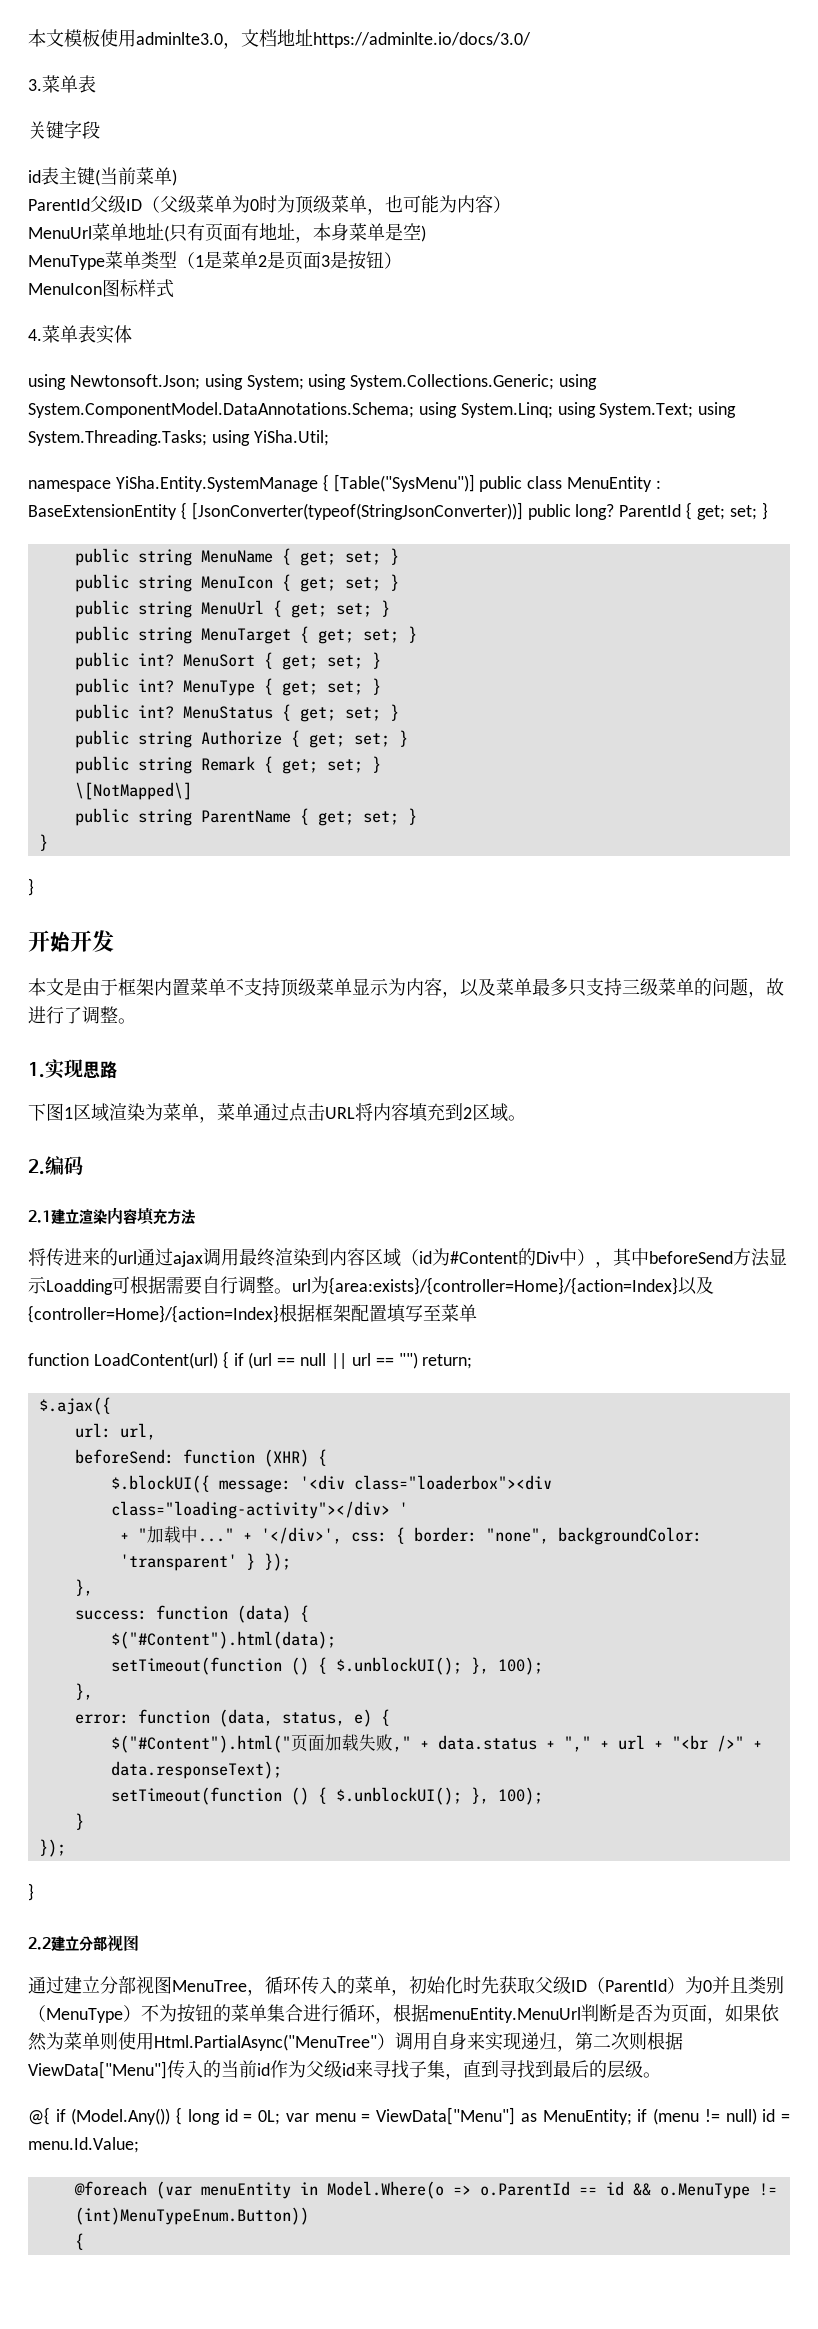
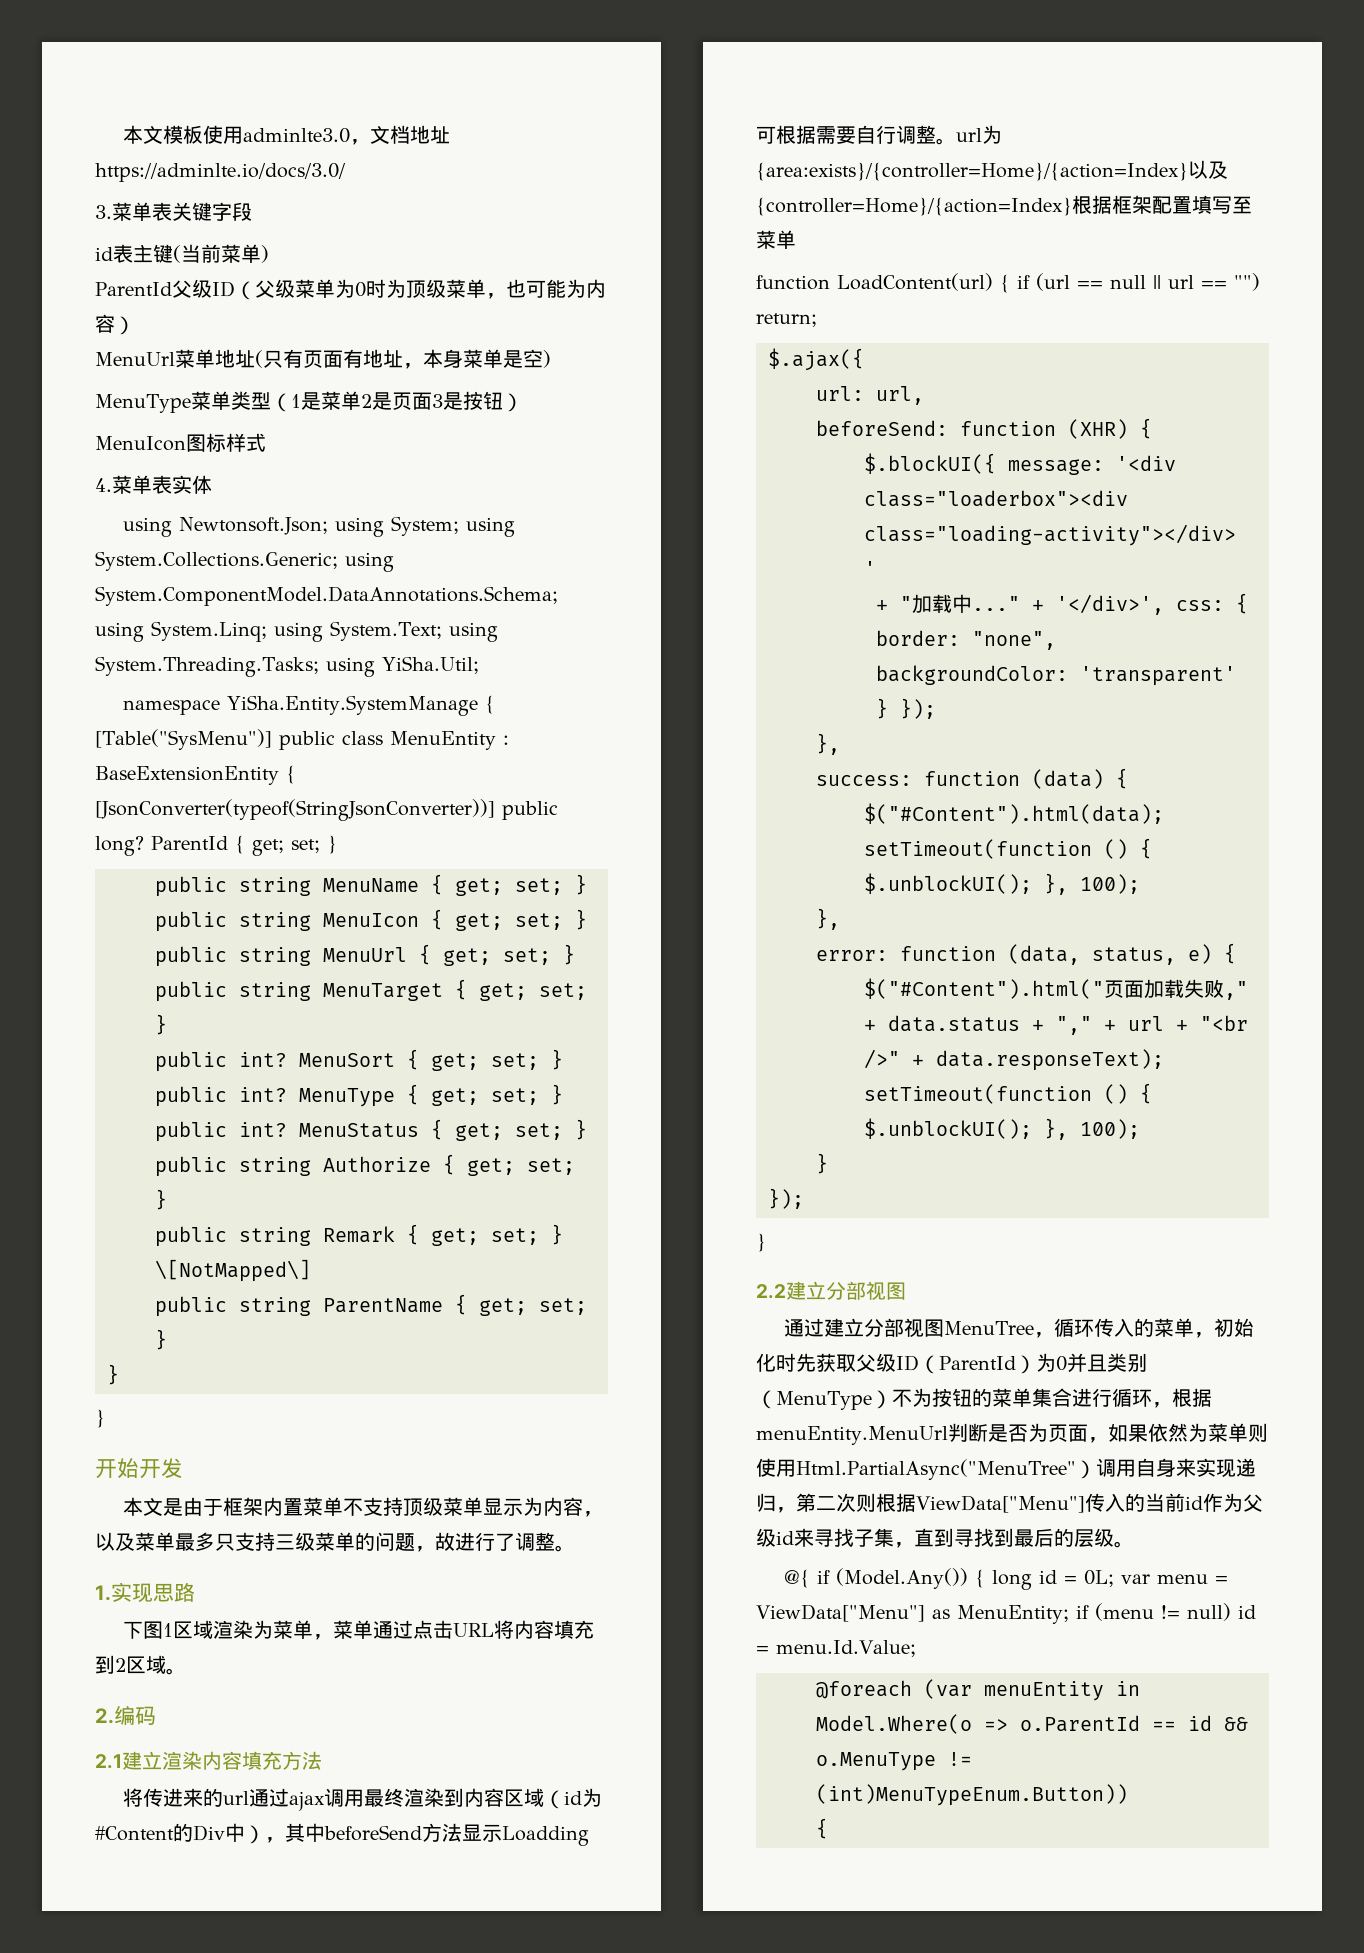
- 3.菜单表
- 关键字段
+ 3.菜单表关键字段

